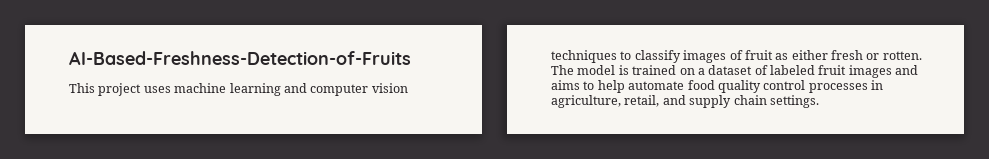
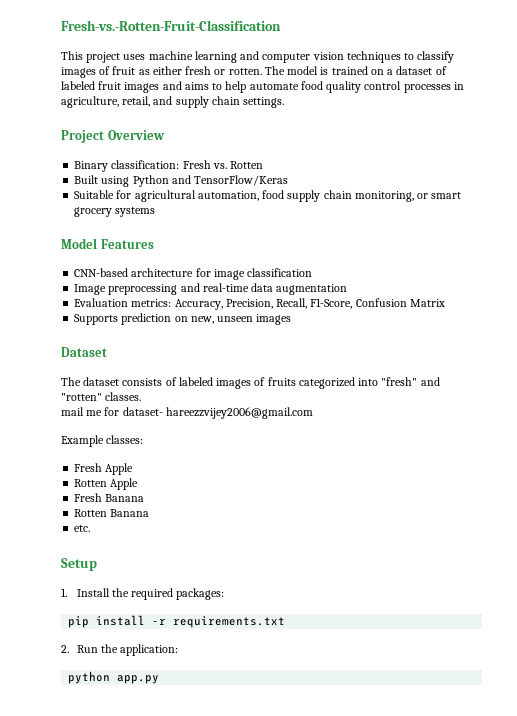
- AI-Based-Freshness-Detection-of-Fruits
+ Fresh-vs.-Rotten-Fruit-Classification
+ Project Overview
+ Binary classification: Fresh vs. Rotten
+ Built using Python and TensorFlow/Keras
+ Suitable for agricultural automation, food supply chain monitoring, or smart grocery systems
+ Model Features
+ CNN-based architecture for image classification
+ Image preprocessing and real-time data augmentation
+ Evaluation metrics: Accuracy, Precision, Recall, F1-Score, Confusion Matrix
+ Supports prediction on new, unseen images
+ Dataset
+ The dataset consists of labeled images of fruits categorized into "fresh" and "rotten" classes.
+ mail me for dataset- hareezzvijey2006@gmail.com
+ Example classes:
+ Fresh Apple
+ Rotten Apple
+ Fresh Banana
+ Rotten Banana
+ etc.
+ Setup
+ 1. Install the required packages:
+ pip install -r requirements.txt
+ 2. Run the application:
+ python app.py

